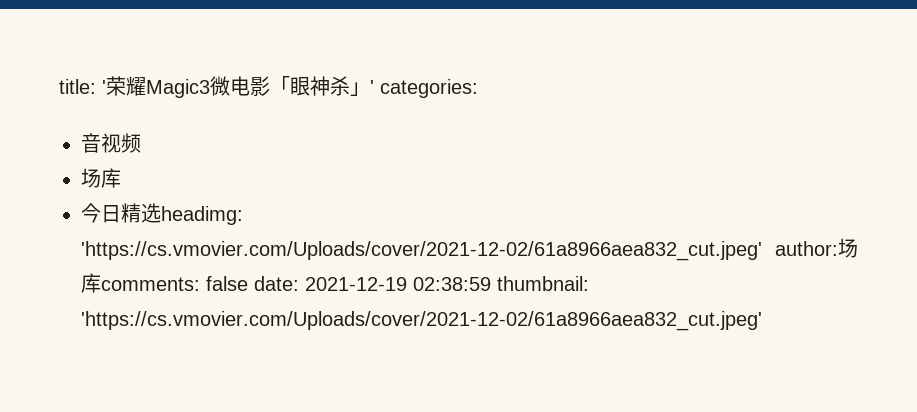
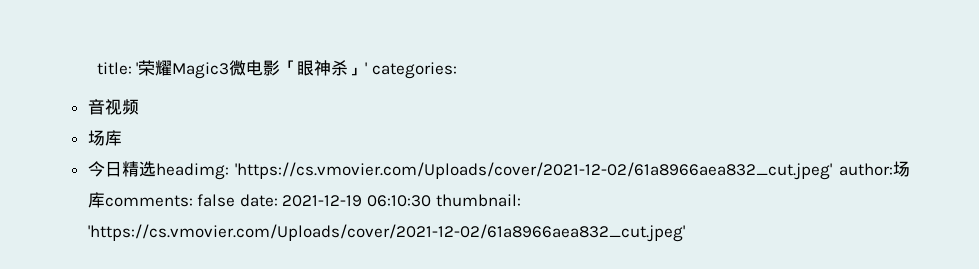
- 今日精选headimg: 'https://cs.vmovier.com/Uploads/cover/2021-12-02/61a8966aea832_cut.jpeg' author:场库comments: false date: 2021-12-19 02:38:59 thumbnail: 'https://cs.vmovier.com/Uploads/cover/2021-12-02/61a8966aea832_cut.jpeg'
+ 今日精选headimg: 'https://cs.vmovier.com/Uploads/cover/2021-12-02/61a8966aea832_cut.jpeg' author:场库comments: false date: 2021-12-19 06:10:30 thumbnail: 'https://cs.vmovier.com/Uploads/cover/2021-12-02/61a8966aea832_cut.jpeg'

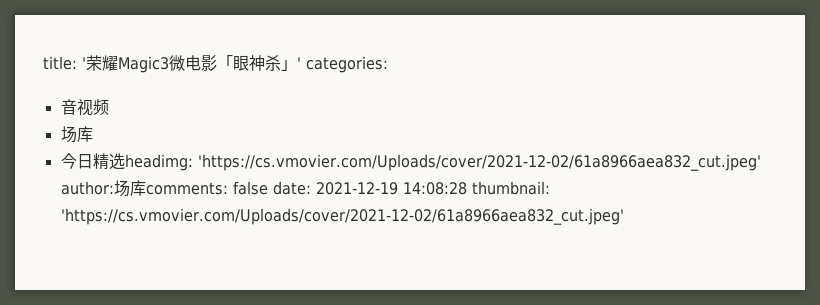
- 今日精选headimg: 'https://cs.vmovier.com/Uploads/cover/2021-12-02/61a8966aea832_cut.jpeg' author:场库comments: false date: 2021-12-19 06:10:30 thumbnail: 'https://cs.vmovier.com/Uploads/cover/2021-12-02/61a8966aea832_cut.jpeg'
+ 今日精选headimg: 'https://cs.vmovier.com/Uploads/cover/2021-12-02/61a8966aea832_cut.jpeg' author:场库comments: false date: 2021-12-19 14:08:28 thumbnail: 'https://cs.vmovier.com/Uploads/cover/2021-12-02/61a8966aea832_cut.jpeg'

